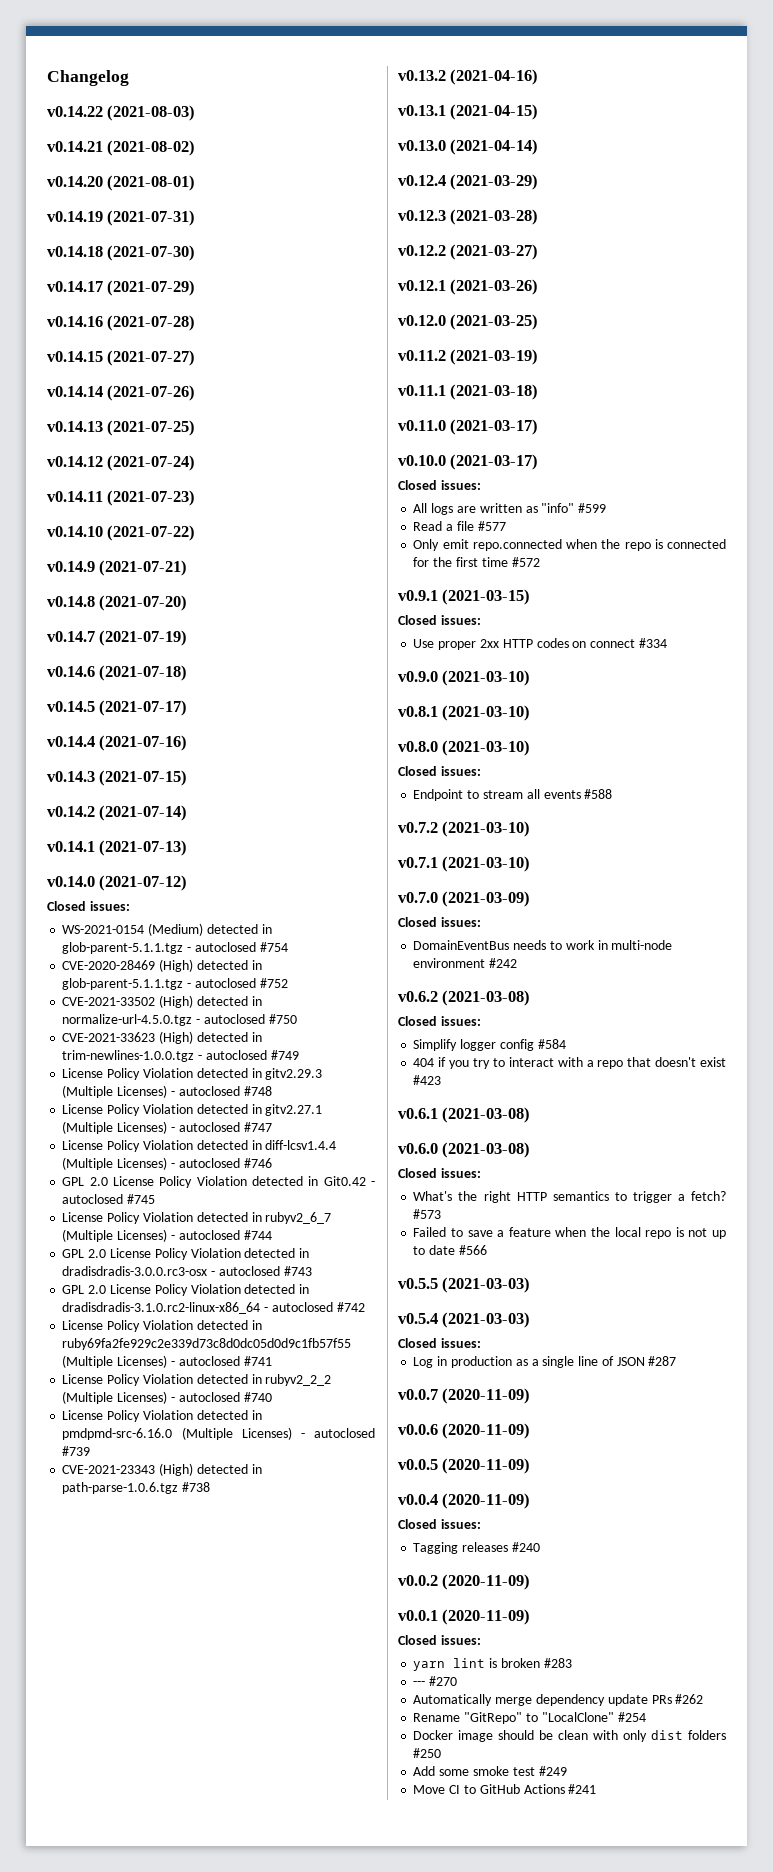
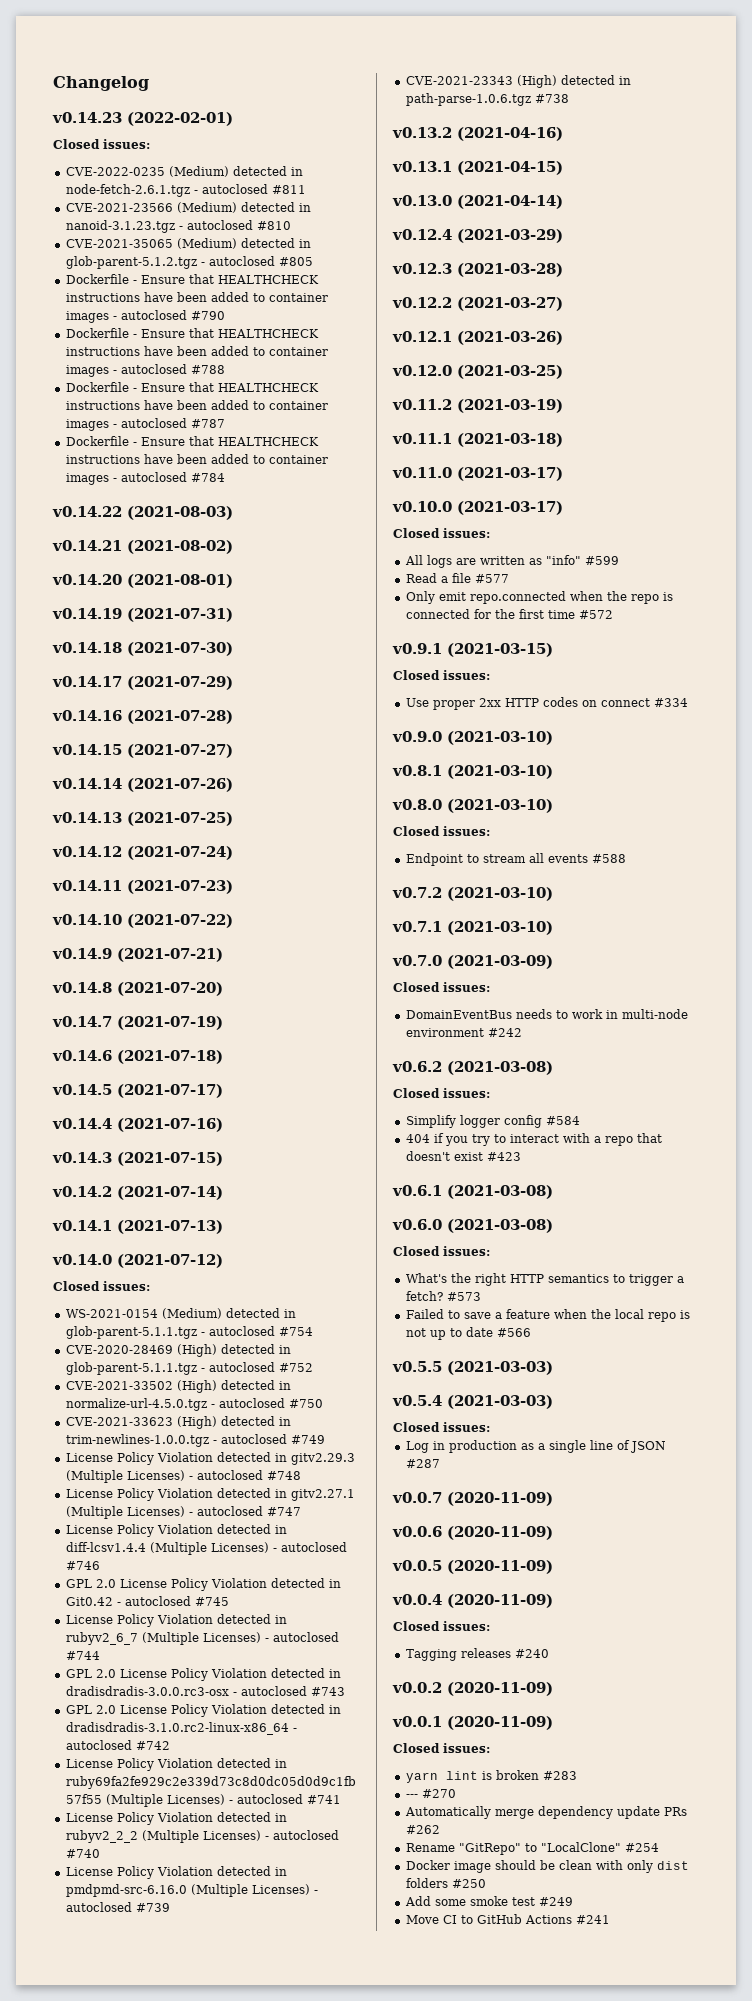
+ v0.14.23 (2022-02-01)
+ Closed issues:
+ CVE-2022-0235 (Medium) detected in node-fetch-2.6.1.tgz - autoclosed #811
+ CVE-2021-23566 (Medium) detected in nanoid-3.1.23.tgz - autoclosed #810
+ CVE-2021-35065 (Medium) detected in glob-parent-5.1.2.tgz - autoclosed #805
+ Dockerfile - Ensure that HEALTHCHECK instructions have been added to container images - autoclosed #790
+ Dockerfile - Ensure that HEALTHCHECK instructions have been added to container images - autoclosed #788
+ Dockerfile - Ensure that HEALTHCHECK instructions have been added to container images - autoclosed #787
+ Dockerfile - Ensure that HEALTHCHECK instructions have been added to container images - autoclosed #784

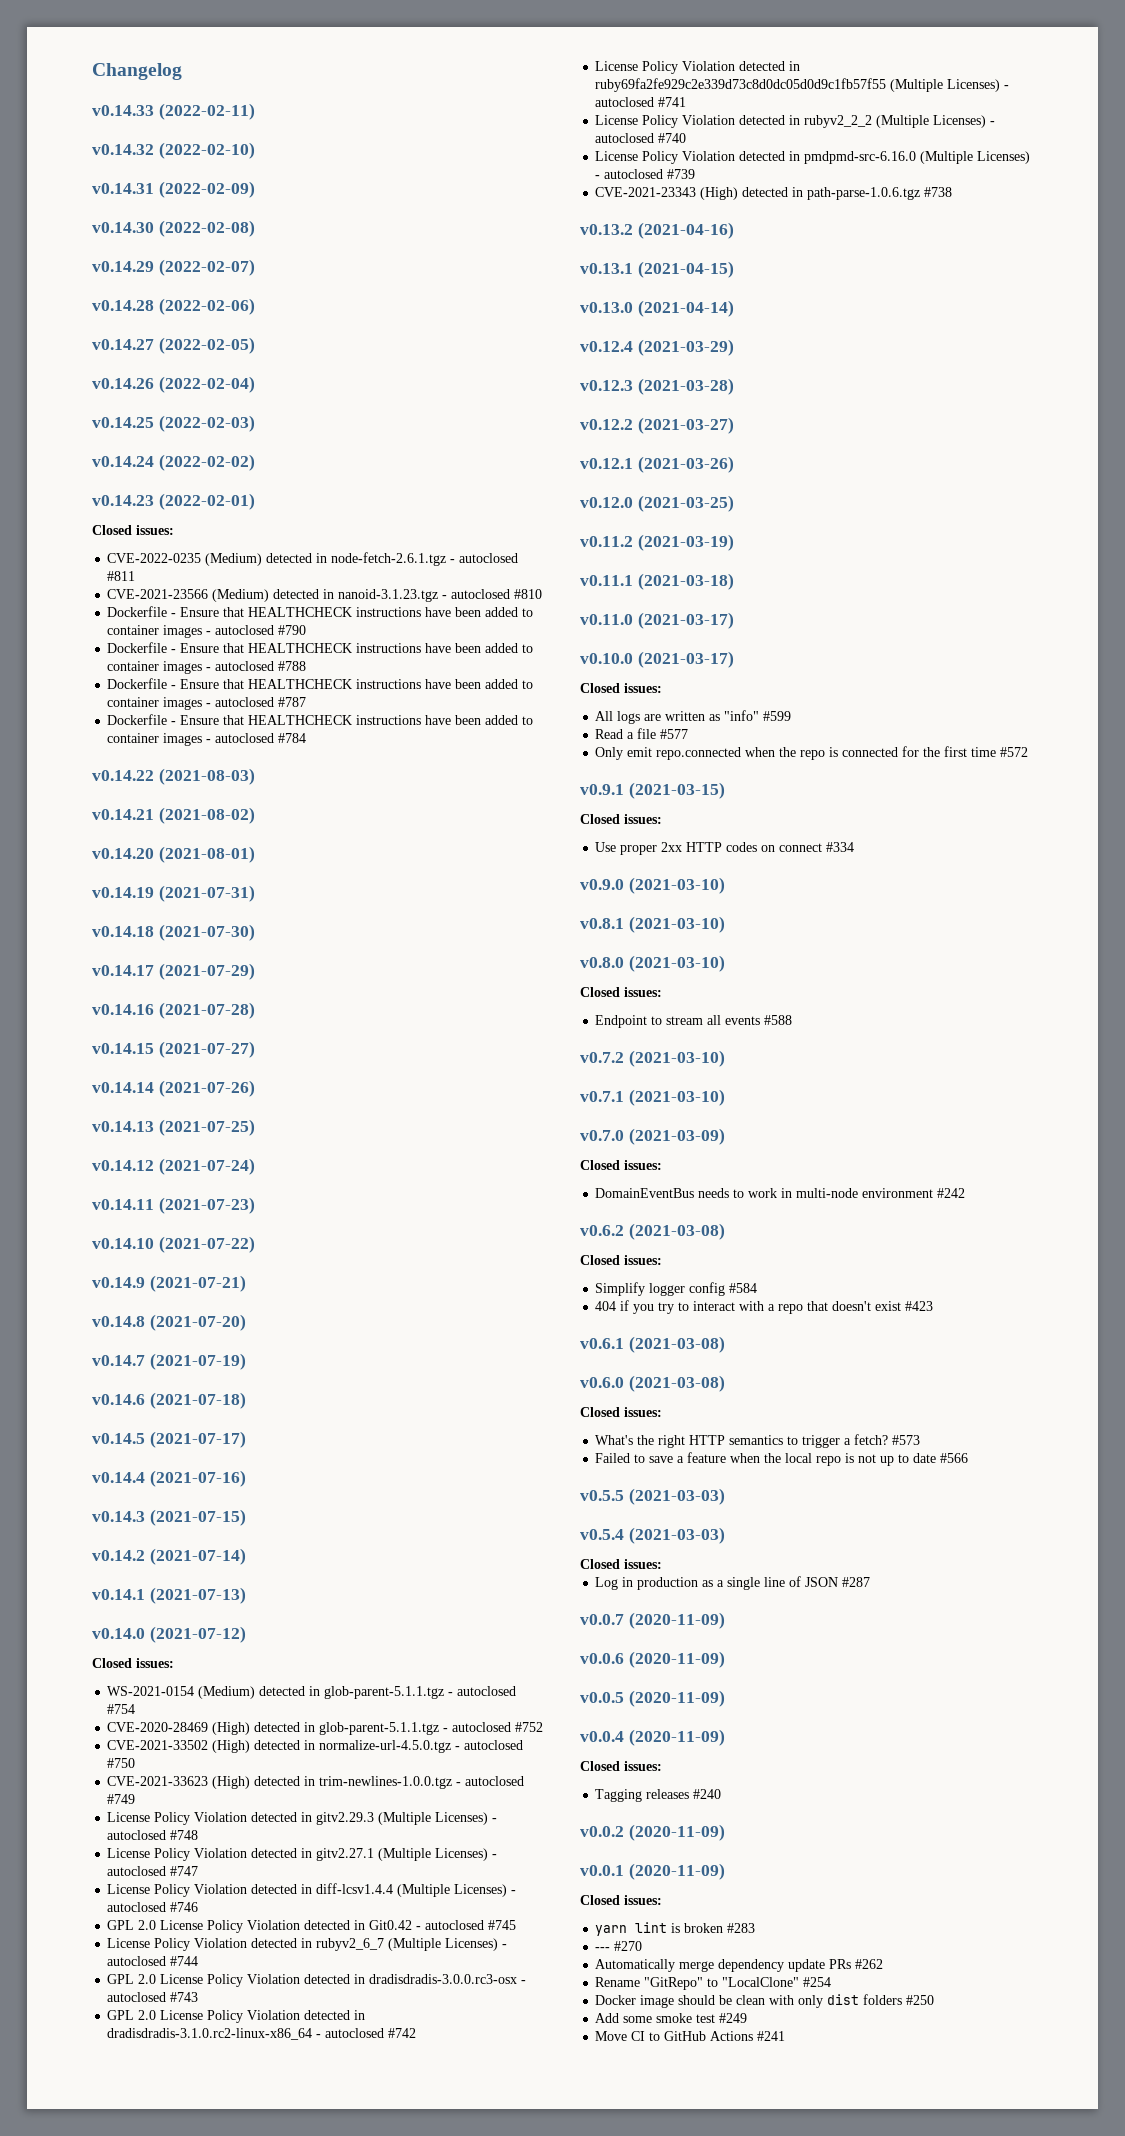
+ v0.14.33 (2022-02-11)
+ v0.14.32 (2022-02-10)
+ v0.14.31 (2022-02-09)
+ v0.14.30 (2022-02-08)
+ v0.14.29 (2022-02-07)
+ v0.14.28 (2022-02-06)
+ v0.14.27 (2022-02-05)
+ v0.14.26 (2022-02-04)
+ v0.14.25 (2022-02-03)
+ v0.14.24 (2022-02-02)
- CVE-2021-35065 (Medium) detected in glob-parent-5.1.2.tgz - autoclosed #805

